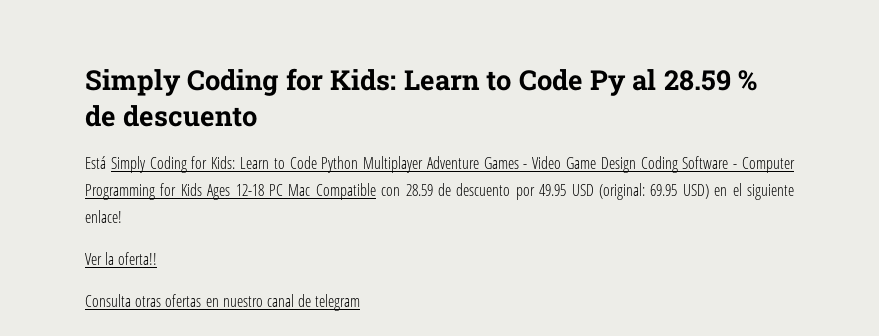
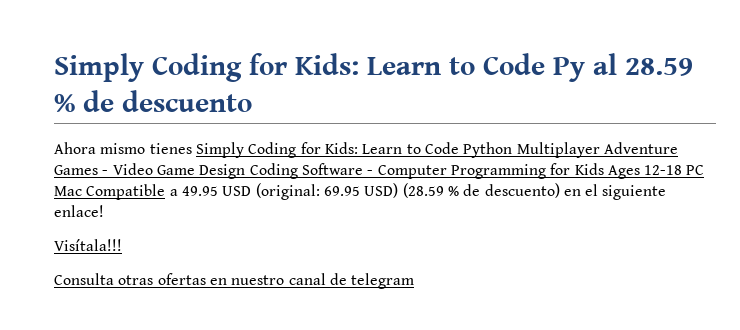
- Está Simply Coding for Kids: Learn to Code Python Multiplayer Adventure Games - Video Game Design Coding Software - Computer Programming for Kids Ages 12-18 PC Mac Compatible con 28.59 de descuento por 49.95 USD (original: 69.95 USD) en el siguiente enlace!
+ Ahora mismo tienes Simply Coding for Kids: Learn to Code Python Multiplayer Adventure Games - Video Game Design Coding Software - Computer Programming for Kids Ages 12-18 PC Mac Compatible a 49.95 USD (original: 69.95 USD) (28.59 % de descuento) en el siguiente enlace!
- Ver la oferta!!
+ Visítala!!!

